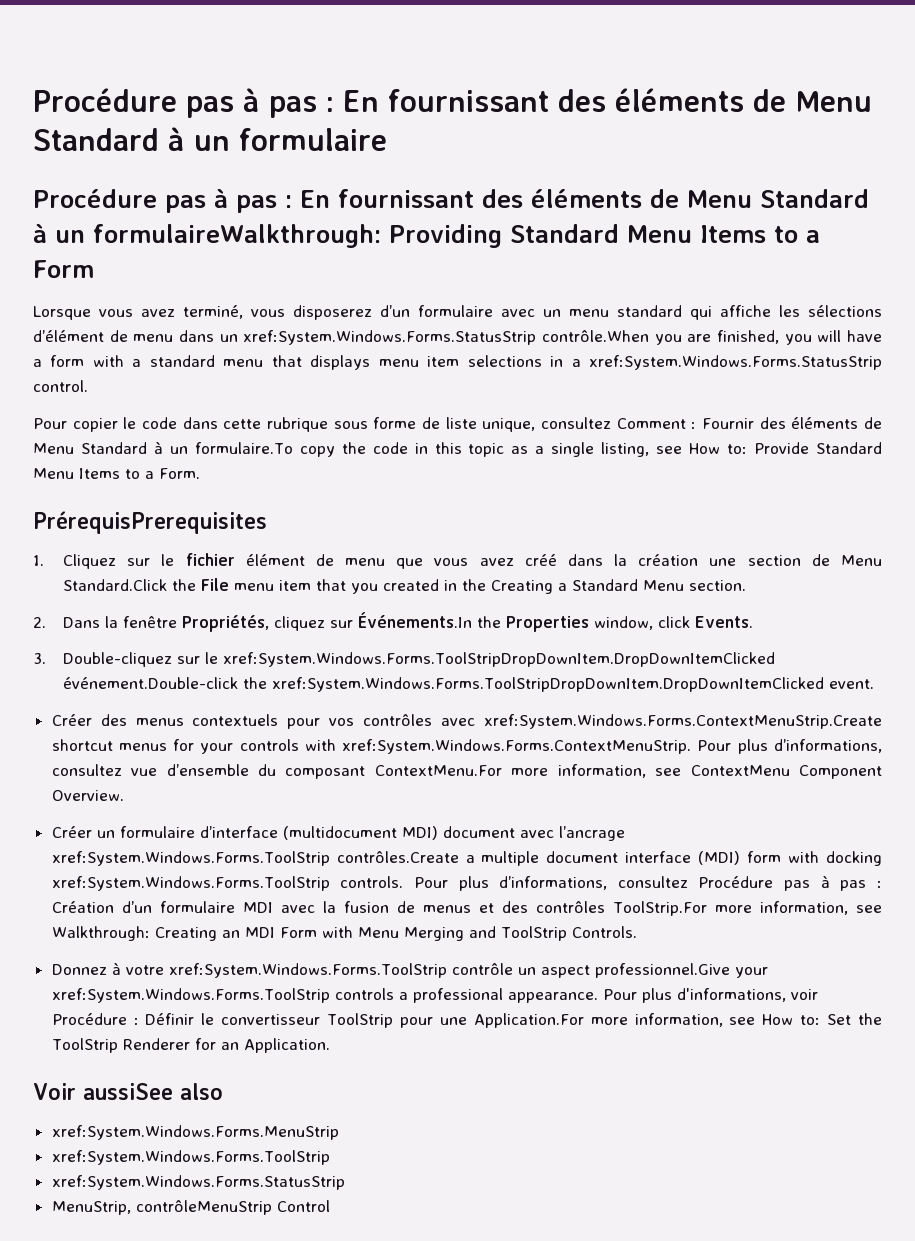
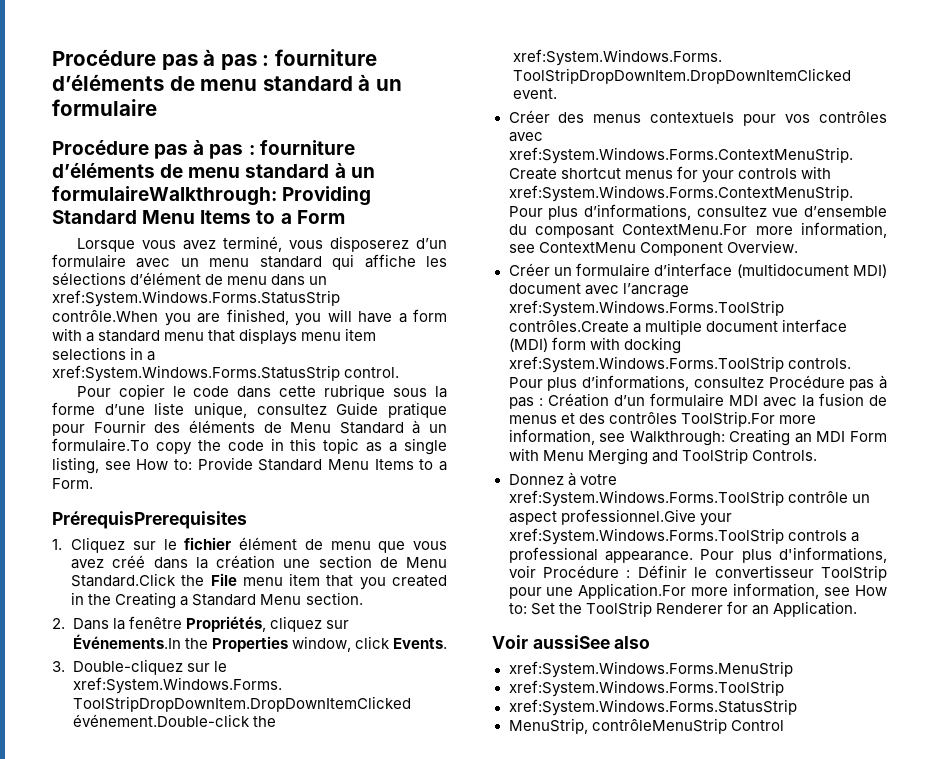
- Procédure pas à pas : En fournissant des éléments de Menu Standard à un formulaire
+ Procédure pas à pas : fourniture d’éléments de menu standard à un formulaire
- Procédure pas à pas : En fournissant des éléments de Menu Standard à un formulaireWalkthrough: Providing Standard Menu Items to a Form
+ Procédure pas à pas : fourniture d’éléments de menu standard à un formulaireWalkthrough: Providing Standard Menu Items to a Form
- Pour copier le code dans cette rubrique sous forme de liste unique, consultez Comment : Fournir des éléments de Menu Standard à un formulaire.To copy the code in this topic as a single listing, see How to: Provide Standard Menu Items to a Form.
+ Pour copier le code dans cette rubrique sous la forme d’une liste unique, consultez Guide pratique pour Fournir des éléments de Menu Standard à un formulaire.To copy the code in this topic as a single listing, see How to: Provide Standard Menu Items to a Form.

